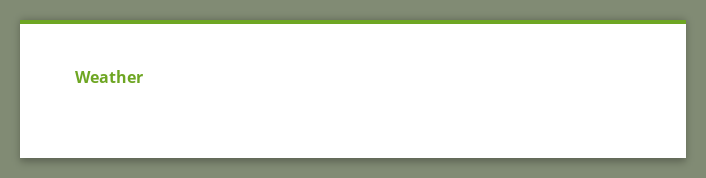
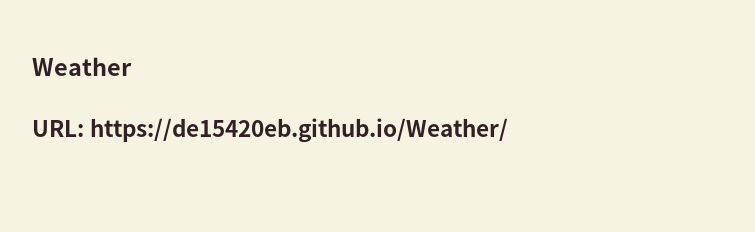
+ URL: https://de15420eb.github.io/Weather/

